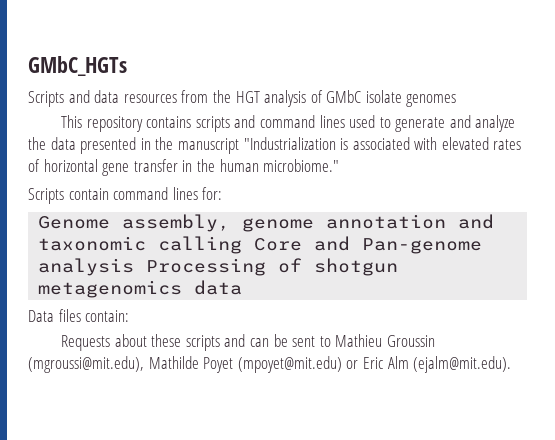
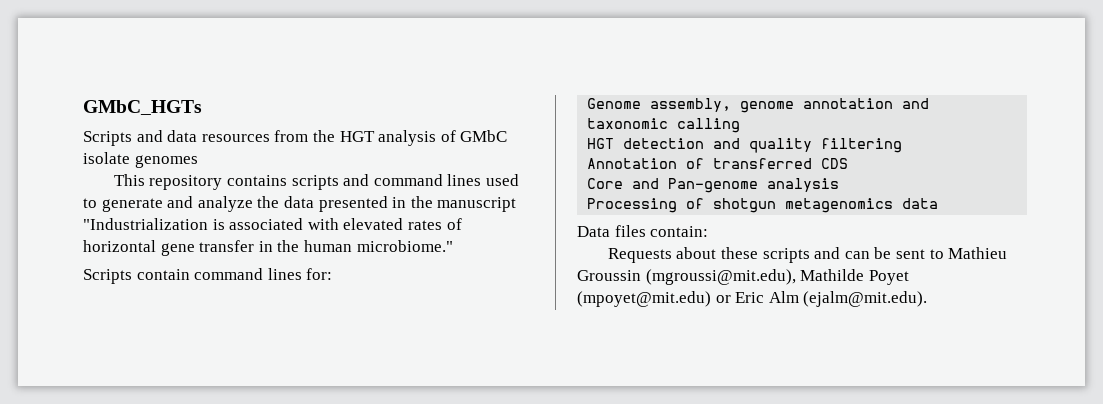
- Genome assembly, genome annotation and taxonomic calling Core and Pan-genome analysis Processing of shotgun metagenomics data
+ Genome assembly, genome annotation and taxonomic calling
+ HGT detection and quality filtering
+ Annotation of transferred CDS
+ Core and Pan-genome analysis
+ Processing of shotgun metagenomics data

